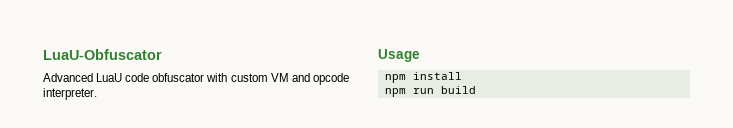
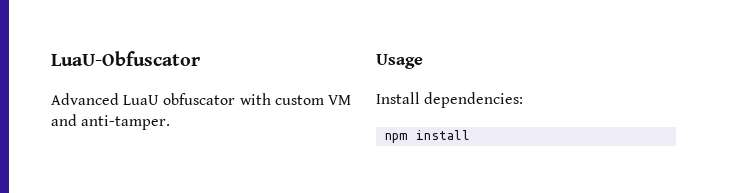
- Advanced LuaU code obfuscator with custom VM and opcode interpreter.
+ Advanced LuaU obfuscator with custom VM and anti-tamper.
+ Install dependencies:
- npm run build

